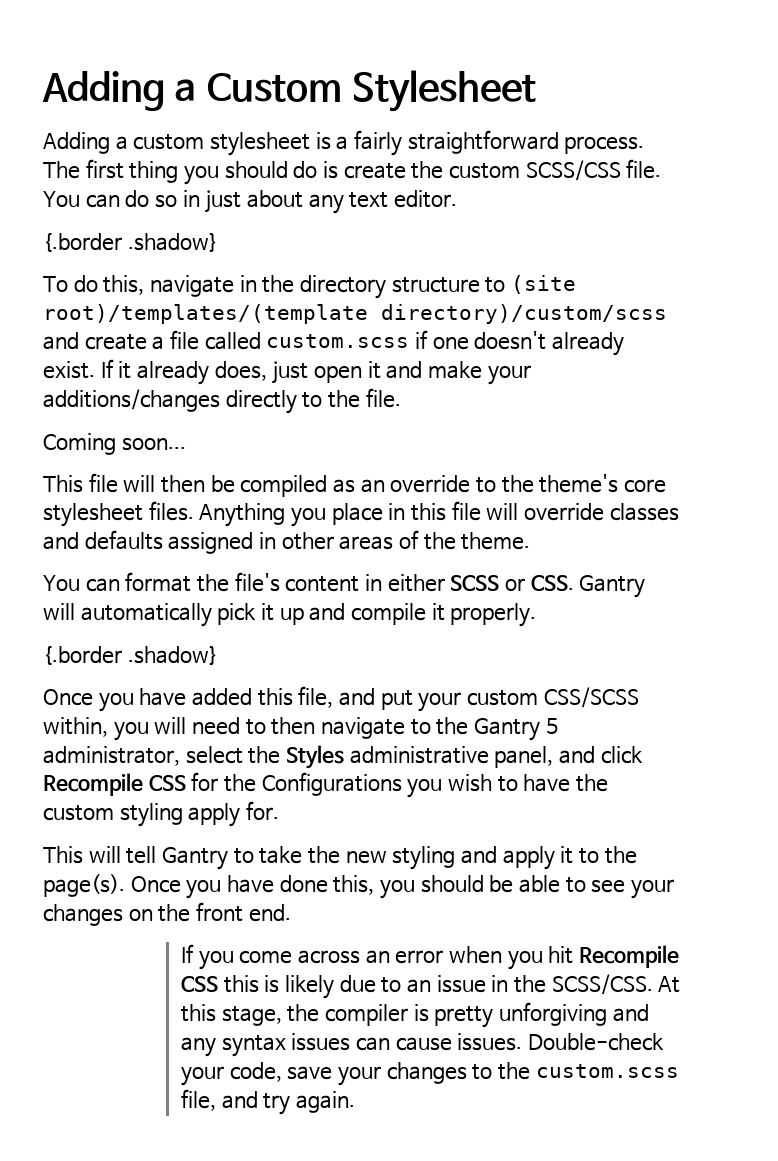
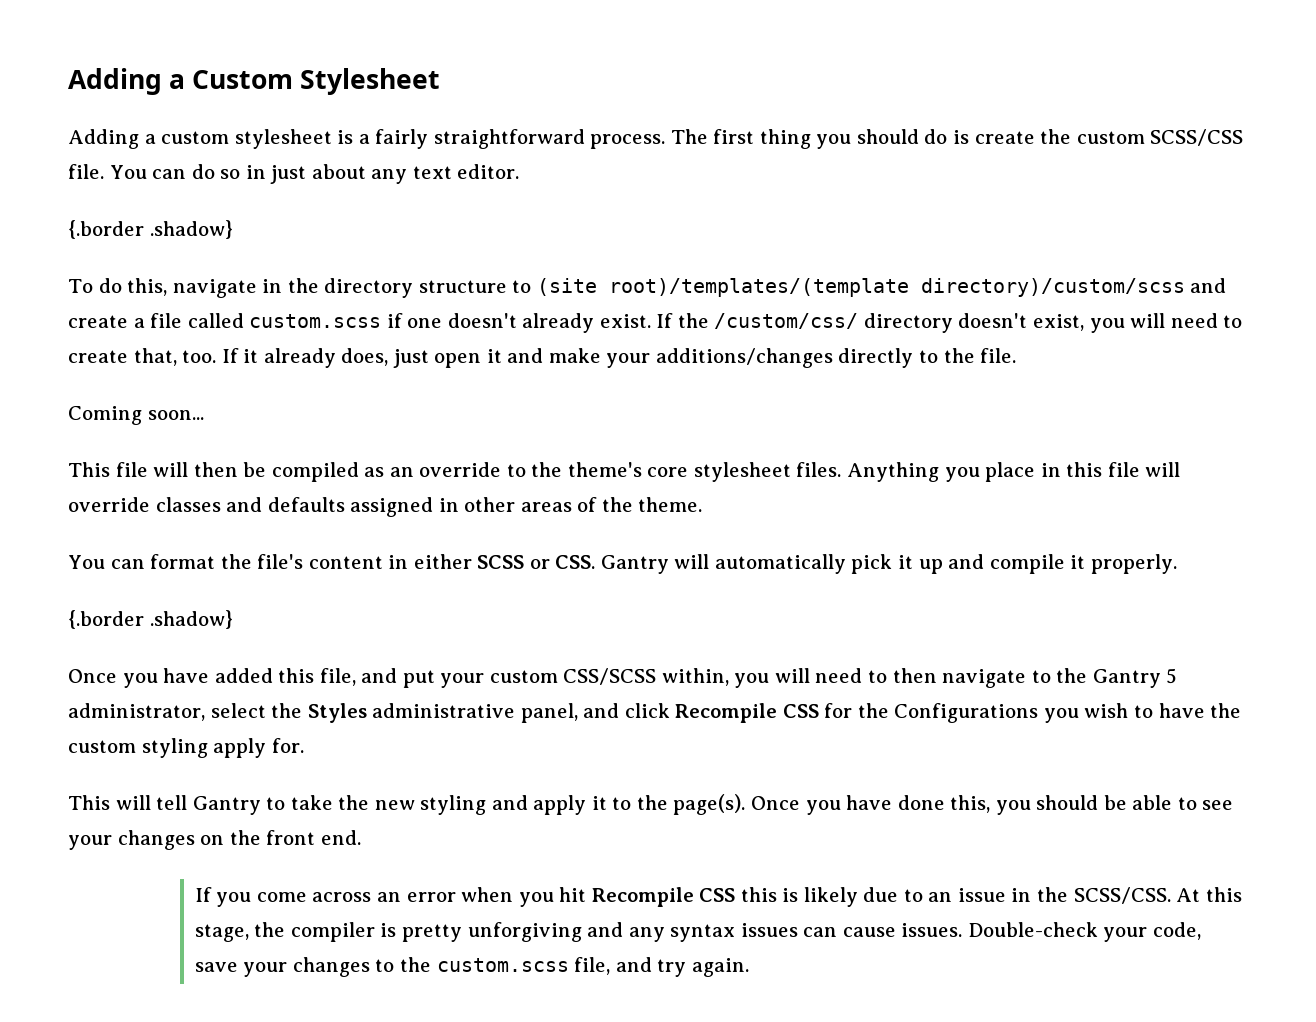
- If it already does, just open it and make your additions/changes directly to the file.
+ If the /custom/css/ directory doesn't exist, you will need to create that, too. If it already does, just open it and make your additions/changes directly to the file.

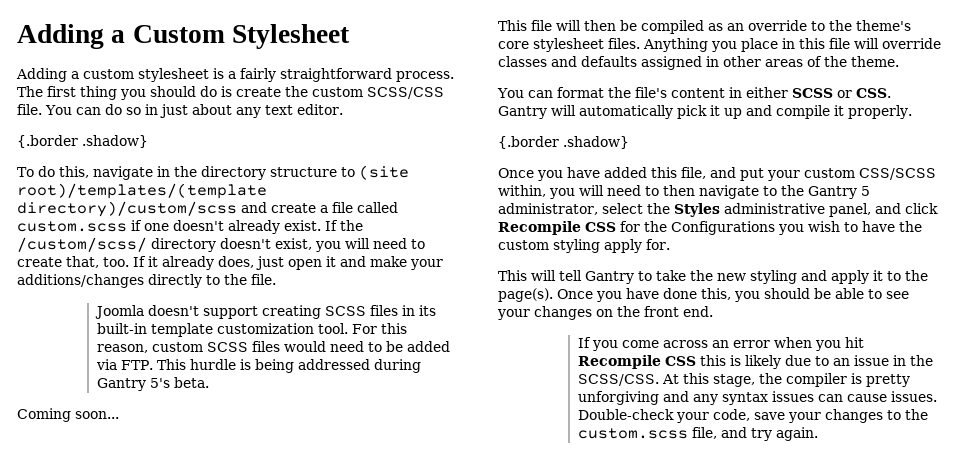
- If the /custom/css/ directory doesn't exist, you will need to create that, too.
+ If the /custom/scss/ directory doesn't exist, you will need to create that, too.
+ Joomla doesn't support creating SCSS files in its built-in template customization tool. For this reason, custom SCSS files would need to be added via FTP. This hurdle is being addressed during Gantry 5's beta.

